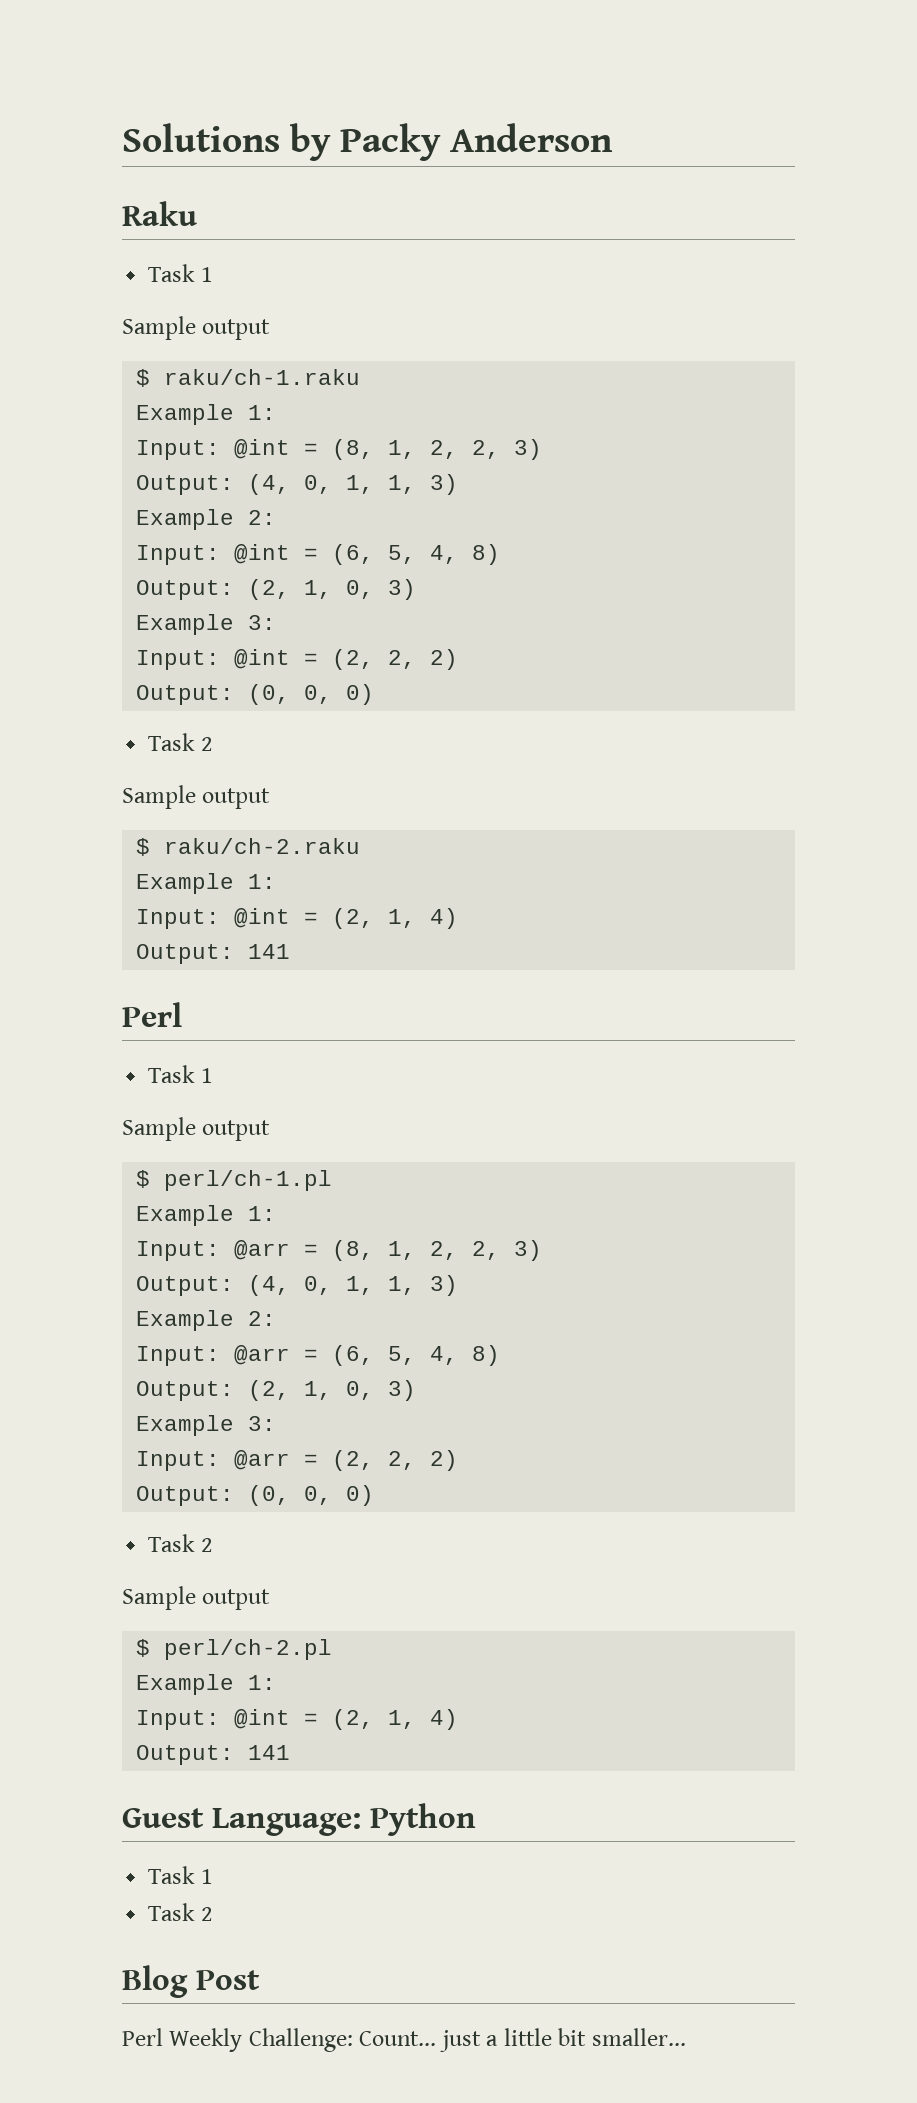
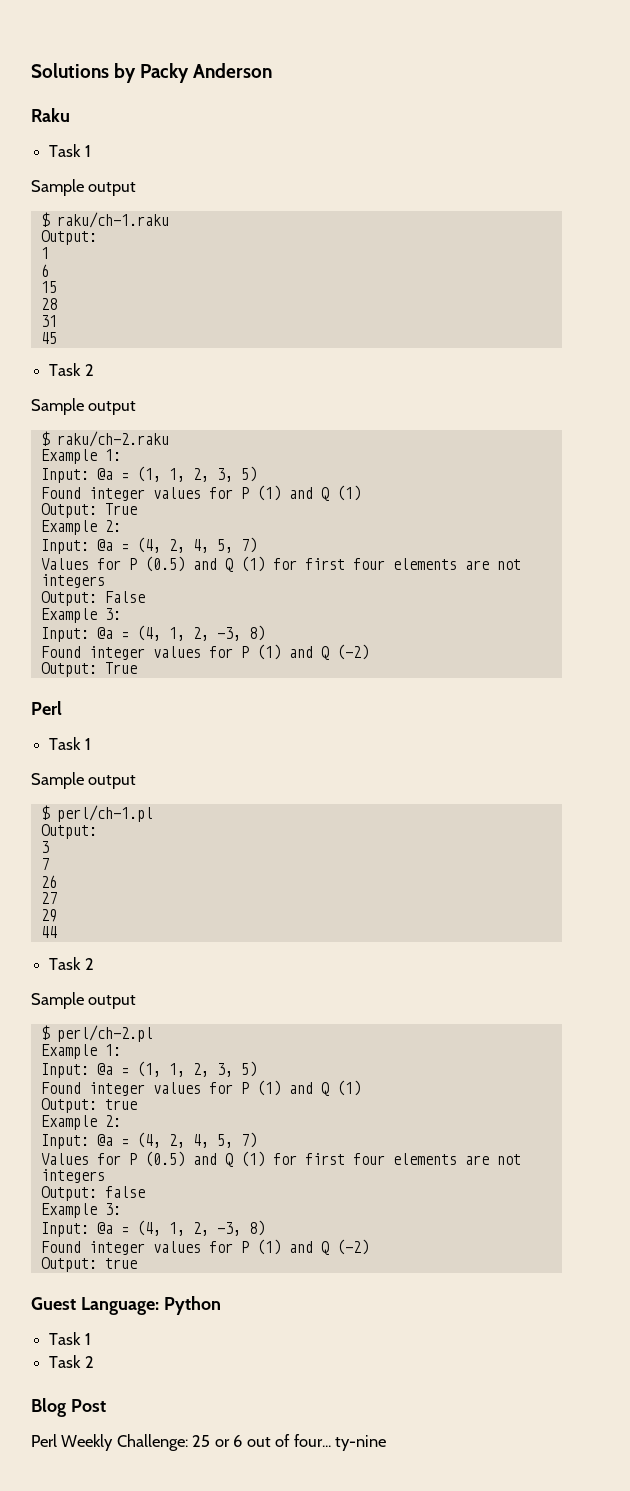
  $ raku/ch-1.raku
- Example 1:
- Input: @int = (8, 1, 2, 2, 3)
- Output: (4, 0, 1, 1, 3)
- Example 2:
- Input: @int = (6, 5, 4, 8)
- Output: (2, 1, 0, 3)
- Example 3:
- Input: @int = (2, 2, 2)
- Output: (0, 0, 0)
+ Output:
+ 1
+ 6
+ 15
+ 28
+ 31
+ 45
  $ raku/ch-2.raku
  Example 1:
- Input: @int = (2, 1, 4)
- Output: 141
+ Input: @a = (1, 1, 2, 3, 5)
+ Found integer values for P (1) and Q (1)
+ Output: True
+ Example 2:
+ Input: @a = (4, 2, 4, 5, 7)
+ Values for P (0.5) and Q (1) for first four elements are not integers
+ Output: False
+ Example 3:
+ Input: @a = (4, 1, 2, -3, 8)
+ Found integer values for P (1) and Q (-2)
+ Output: True
  $ perl/ch-1.pl
- Example 1:
- Input: @arr = (8, 1, 2, 2, 3)
- Output: (4, 0, 1, 1, 3)
- Example 2:
- Input: @arr = (6, 5, 4, 8)
- Output: (2, 1, 0, 3)
- Example 3:
- Input: @arr = (2, 2, 2)
- Output: (0, 0, 0)
+ Output:
+ 3
+ 7
+ 26
+ 27
+ 29
+ 44
  $ perl/ch-2.pl
  Example 1:
- Input: @int = (2, 1, 4)
- Output: 141
+ Input: @a = (1, 1, 2, 3, 5)
+ Found integer values for P (1) and Q (1)
+ Output: true
+ Example 2:
+ Input: @a = (4, 2, 4, 5, 7)
+ Values for P (0.5) and Q (1) for first four elements are not integers
+ Output: false
+ Example 3:
+ Input: @a = (4, 1, 2, -3, 8)
+ Found integer values for P (1) and Q (-2)
+ Output: true
- Perl Weekly Challenge: Count... just a little bit smaller...
+ Perl Weekly Challenge: 25 or 6 out of four... ty-nine

